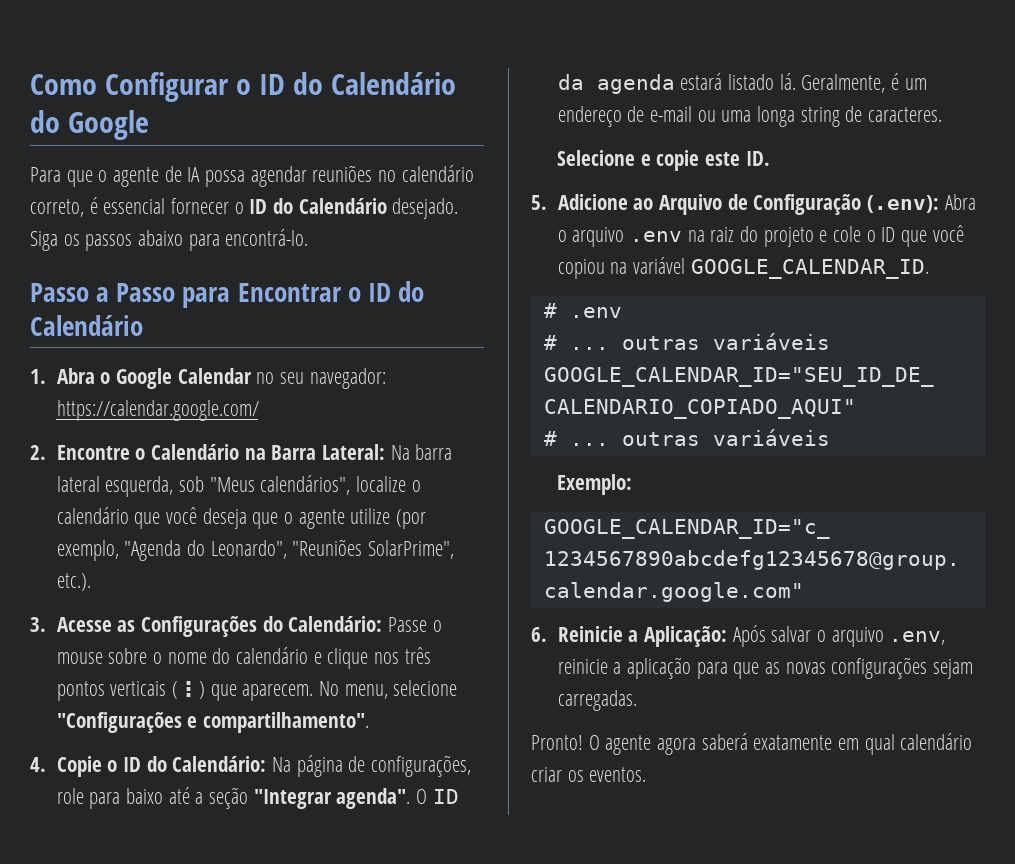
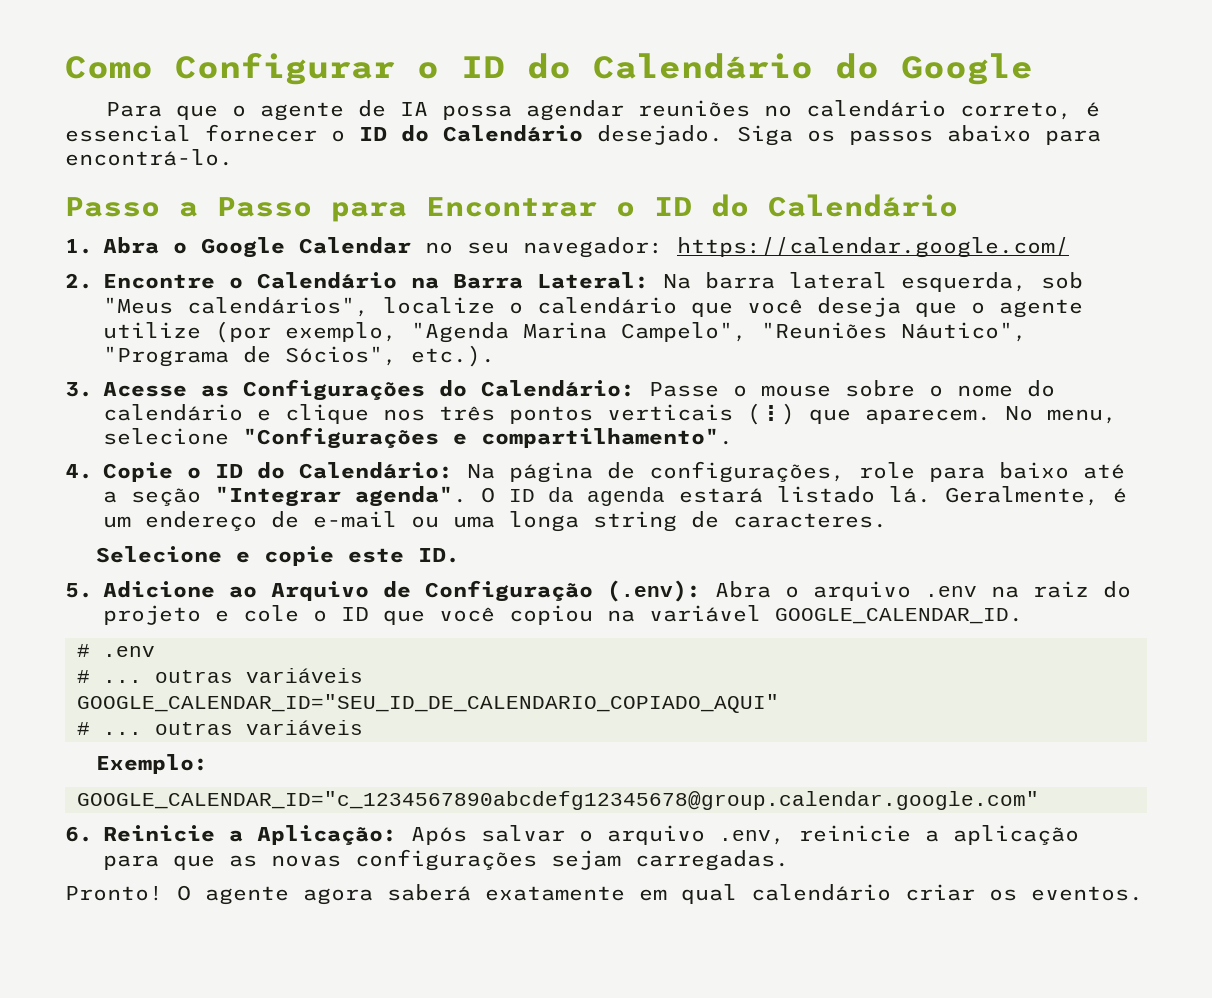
- 2. Encontre o Calendário na Barra Lateral: Na barra lateral esquerda, sob "Meus calendários", localize o calendário que você deseja que o agente utilize (por exemplo, "Agenda do Leonardo", "Reuniões SolarPrime", etc.).
+ 2. Encontre o Calendário na Barra Lateral: Na barra lateral esquerda, sob "Meus calendários", localize o calendário que você deseja que o agente utilize (por exemplo, "Agenda Marina Campelo", "Reuniões Náutico", "Programa de Sócios", etc.).

